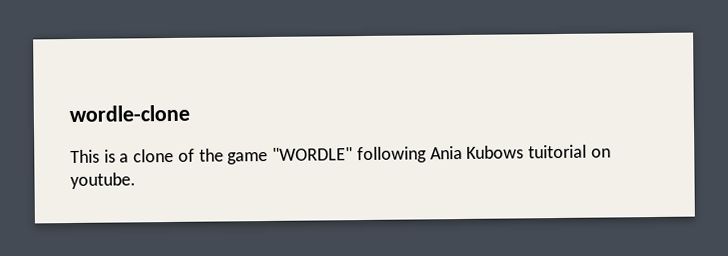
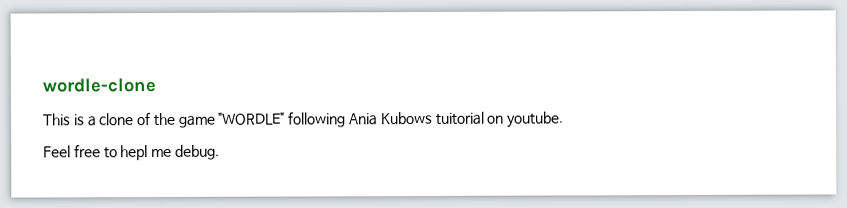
+ Feel free to hepl me debug.

